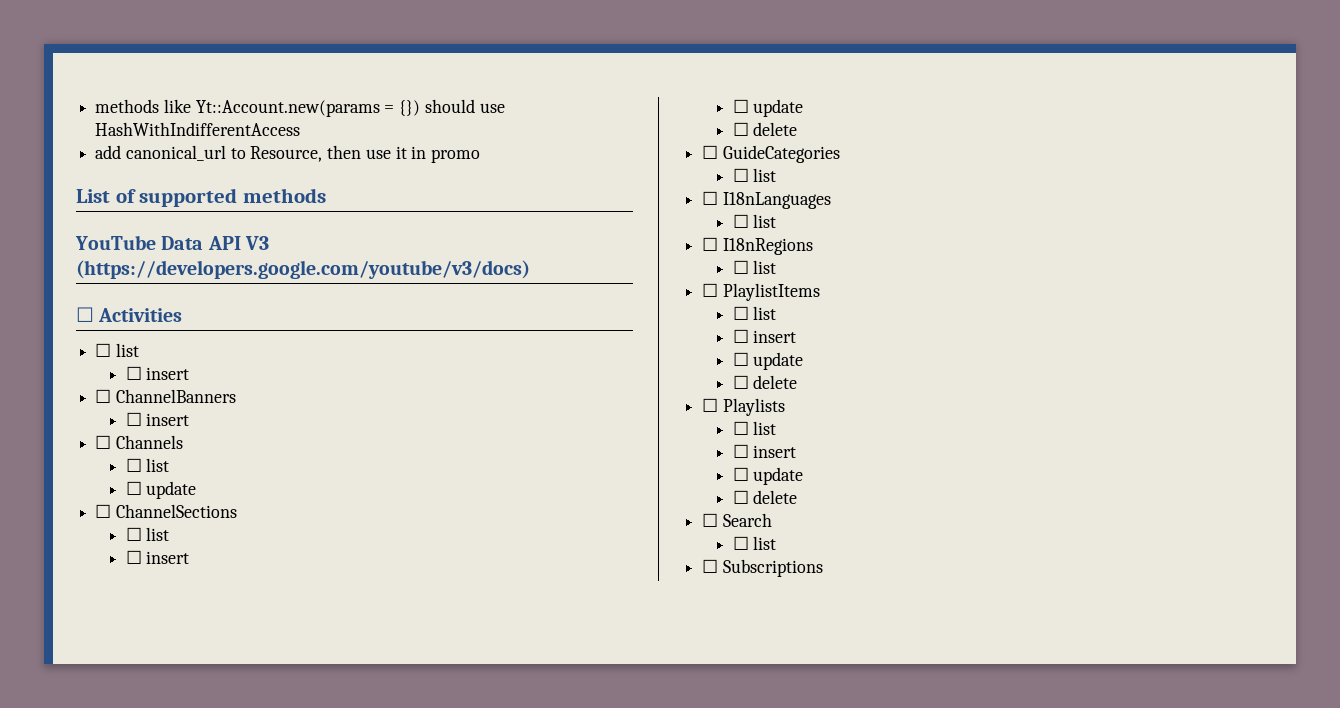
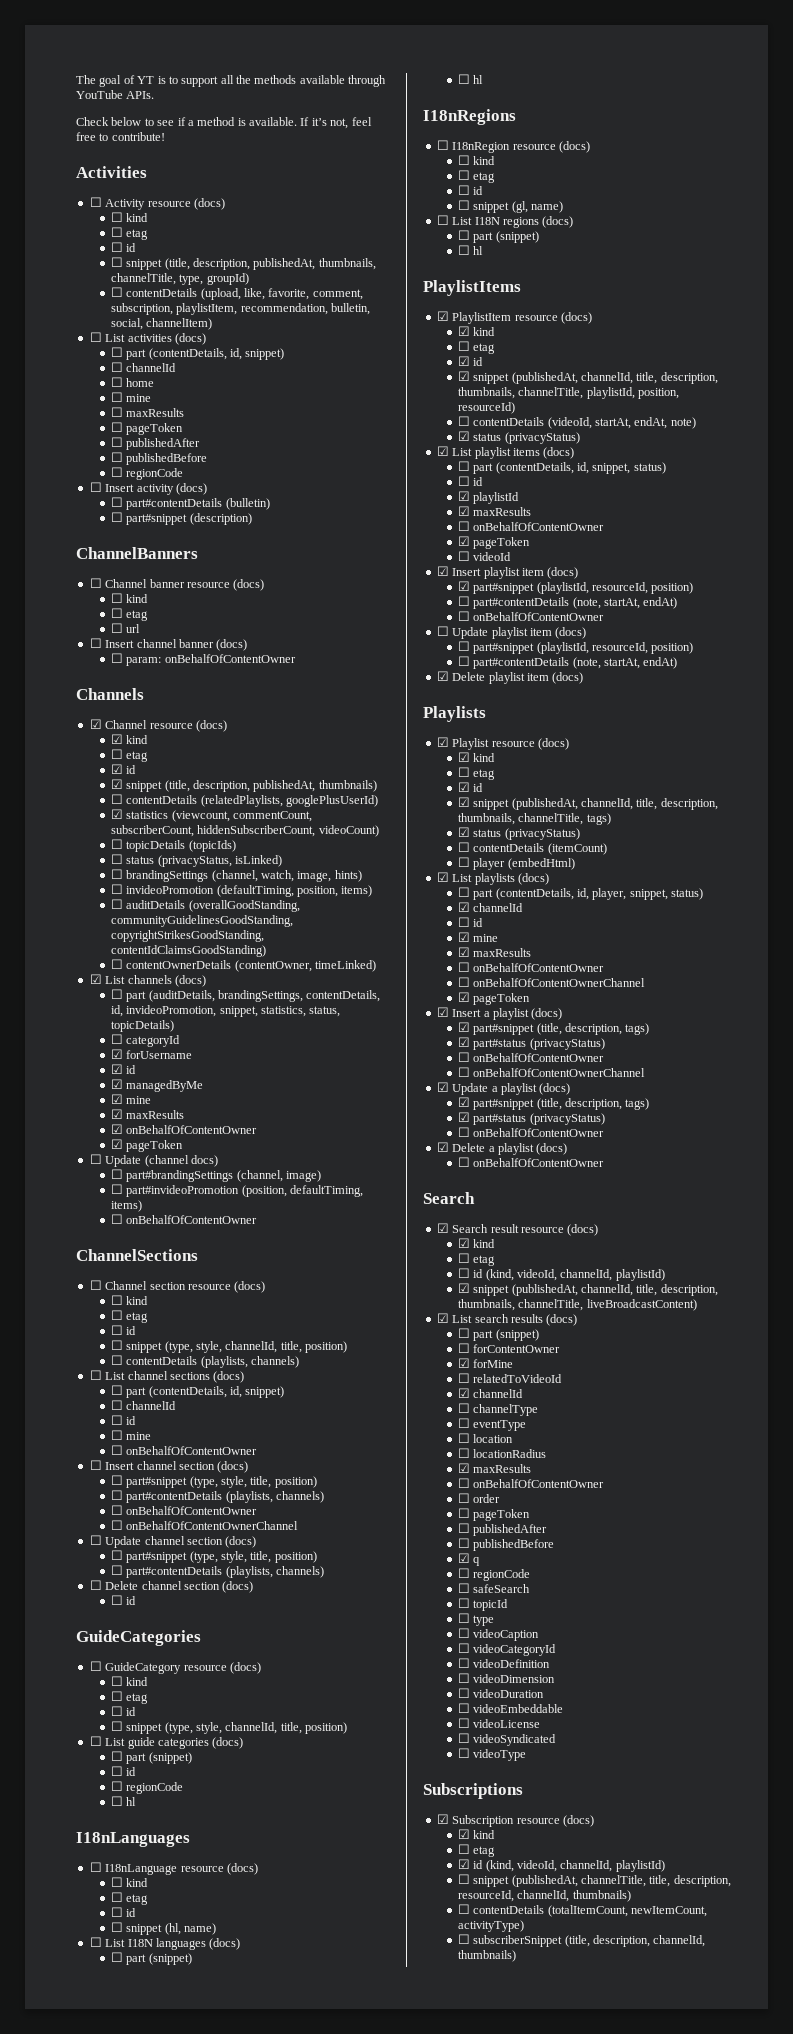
- methods like Yt::Account.new(params = {}) should use HashWithIndifferentAccess
- add canonical_url to Resource, then use it in promo
- List of supported methods
- YouTube Data API V3 (https://developers.google.com/youtube/v3/docs)
- ☐ Activities
- ☐ list
- ☐ insert
- ☐ ChannelBanners
- ☐ insert
- ☐ Channels
- ☐ list
- ☐ update
- ☐ ChannelSections
- ☐ list
- ☐ insert
- ☐ update
- ☐ delete
- ☐ GuideCategories
- ☐ list
- ☐ I18nLanguages
- ☐ list
- ☐ I18nRegions
- ☐ list
- ☐ PlaylistItems
- ☐ list
- ☐ insert
- ☐ update
- ☐ delete
- ☐ Playlists
- ☐ list
- ☐ insert
- ☐ update
- ☐ delete
- ☐ Search
- ☐ list
- ☐ Subscriptions
+ The goal of YT is to support all the methods available through YouTube APIs.
+ Check below to see if a method is available. If it’s not, feel free to contribute!
+ Activities
+ ☐ Activity resource (docs)
+ ☐ kind
+ ☐ etag
+ ☐ id
+ ☐ snippet (title, description, publishedAt, thumbnails, channelTitle, type, groupId)
+ ☐ contentDetails (upload, like, favorite, comment, subscription, playlistItem, recommendation, bulletin, social, channelItem)
+ ☐ List activities (docs)
+ ☐ part (contentDetails, id, snippet)
+ ☐ channelId
+ ☐ home
+ ☐ mine
+ ☐ maxResults
+ ☐ pageToken
+ ☐ publishedAfter
+ ☐ publishedBefore
+ ☐ regionCode
+ ☐ Insert activity (docs)
+ ☐ part#contentDetails (bulletin)
+ ☐ part#snippet (description)
+ ChannelBanners
+ ☐ Channel banner resource (docs)
+ ☐ kind
+ ☐ etag
+ ☐ url
+ ☐ Insert channel banner (docs)
+ ☐ param: onBehalfOfContentOwner
+ Channels
+ ☑ Channel resource (docs)
+ ☑ kind
+ ☐ etag
+ ☑ id
+ ☑ snippet (title, description, publishedAt, thumbnails)
+ ☐ contentDetails (relatedPlaylists, googlePlusUserId)
+ ☑ statistics (viewcount, commentCount, subscriberCount, hiddenSubscriberCount, videoCount)
+ ☐ topicDetails (topicIds)
+ ☐ status (privacyStatus, isLinked)
+ ☐ brandingSettings (channel, watch, image, hints)
+ ☐ invideoPromotion (defaultTiming, position, items)
+ ☐ auditDetails (overallGoodStanding, communityGuidelinesGoodStanding, copyrightStrikesGoodStanding, contentIdClaimsGoodStanding)
+ ☐ contentOwnerDetails (contentOwner, timeLinked)
+ ☑ List channels (docs)
+ ☐ part (auditDetails, brandingSettings, contentDetails, id, invideoPromotion, snippet, statistics, status, topicDetails)
+ ☐ categoryId
+ ☑ forUsername
+ ☑ id
+ ☑ managedByMe
+ ☑ mine
+ ☑ maxResults
+ ☑ onBehalfOfContentOwner
+ ☑ pageToken
+ ☐ Update (channel docs)
+ ☐ part#brandingSettings (channel, image)
+ ☐ part#invideoPromotion (position, defaultTiming, items)
+ ☐ onBehalfOfContentOwner
+ ChannelSections
+ ☐ Channel section resource (docs)
+ ☐ kind
+ ☐ etag
+ ☐ id
+ ☐ snippet (type, style, channelId, title, position)
+ ☐ contentDetails (playlists, channels)
+ ☐ List channel sections (docs)
+ ☐ part (contentDetails, id, snippet)
+ ☐ channelId
+ ☐ id
+ ☐ mine
+ ☐ onBehalfOfContentOwner
+ ☐ Insert channel section (docs)
+ ☐ part#snippet (type, style, title, position)
+ ☐ part#contentDetails (playlists, channels)
+ ☐ onBehalfOfContentOwner
+ ☐ onBehalfOfContentOwnerChannel
+ ☐ Update channel section (docs)
+ ☐ part#snippet (type, style, title, position)
+ ☐ part#contentDetails (playlists, channels)
+ ☐ Delete channel section (docs)
+ ☐ id
+ GuideCategories
+ ☐ GuideCategory resource (docs)
+ ☐ kind
+ ☐ etag
+ ☐ id
+ ☐ snippet (type, style, channelId, title, position)
+ ☐ List guide categories (docs)
+ ☐ part (snippet)
+ ☐ id
+ ☐ regionCode
+ ☐ hl
+ I18nLanguages
+ ☐ I18nLanguage resource (docs)
+ ☐ kind
+ ☐ etag
+ ☐ id
+ ☐ snippet (hl, name)
+ ☐ List I18N languages (docs)
+ ☐ part (snippet)
+ ☐ hl
+ I18nRegions
+ ☐ I18nRegion resource (docs)
+ ☐ kind
+ ☐ etag
+ ☐ id
+ ☐ snippet (gl, name)
+ ☐ List I18N regions (docs)
+ ☐ part (snippet)
+ ☐ hl
+ PlaylistItems
+ ☑ PlaylistItem resource (docs)
+ ☑ kind
+ ☐ etag
+ ☑ id
+ ☑ snippet (publishedAt, channelId, title, description, thumbnails, channelTitle, playlistId, position, resourceId)
+ ☐ contentDetails (videoId, startAt, endAt, note)
+ ☑ status (privacyStatus)
+ ☑ List playlist items (docs)
+ ☐ part (contentDetails, id, snippet, status)
+ ☐ id
+ ☑ playlistId
+ ☑ maxResults
+ ☐ onBehalfOfContentOwner
+ ☑ pageToken
+ ☐ videoId
+ ☑ Insert playlist item (docs)
+ ☑ part#snippet (playlistId, resourceId, position)
+ ☐ part#contentDetails (note, startAt, endAt)
+ ☐ onBehalfOfContentOwner
+ ☐ Update playlist item (docs)
+ ☐ part#snippet (playlistId, resourceId, position)
+ ☐ part#contentDetails (note, startAt, endAt)
+ ☑ Delete playlist item (docs)
+ Playlists
+ ☑ Playlist resource (docs)
+ ☑ kind
+ ☐ etag
+ ☑ id
+ ☑ snippet (publishedAt, channelId, title, description, thumbnails, channelTitle, tags)
+ ☑ status (privacyStatus)
+ ☐ contentDetails (itemCount)
+ ☐ player (embedHtml)
+ ☑ List playlists (docs)
+ ☐ part (contentDetails, id, player, snippet, status)
+ ☑ channelId
+ ☐ id
+ ☑ mine
+ ☑ maxResults
+ ☐ onBehalfOfContentOwner
+ ☐ onBehalfOfContentOwnerChannel
+ ☑ pageToken
+ ☑ Insert a playlist (docs)
+ ☑ part#snippet (title, description, tags)
+ ☑ part#status (privacyStatus)
+ ☐ onBehalfOfContentOwner
+ ☐ onBehalfOfContentOwnerChannel
+ ☑ Update a playlist (docs)
+ ☑ part#snippet (title, description, tags)
+ ☑ part#status (privacyStatus)
+ ☐ onBehalfOfContentOwner
+ ☑ Delete a playlist (docs)
+ ☐ onBehalfOfContentOwner
+ Search
+ ☑ Search result resource (docs)
+ ☑ kind
+ ☐ etag
+ ☐ id (kind, videoId, channelId, playlistId)
+ ☑ snippet (publishedAt, channelId, title, description, thumbnails, channelTitle, liveBroadcastContent)
+ ☑ List search results (docs)
+ ☐ part (snippet)
+ ☐ forContentOwner
+ ☑ forMine
+ ☐ relatedToVideoId
+ ☑ channelId
+ ☐ channelType
+ ☐ eventType
+ ☐ location
+ ☐ locationRadius
+ ☑ maxResults
+ ☐ onBehalfOfContentOwner
+ ☐ order
+ ☐ pageToken
+ ☐ publishedAfter
+ ☐ publishedBefore
+ ☑ q
+ ☐ regionCode
+ ☐ safeSearch
+ ☐ topicId
+ ☐ type
+ ☐ videoCaption
+ ☐ videoCategoryId
+ ☐ videoDefinition
+ ☐ videoDimension
+ ☐ videoDuration
+ ☐ videoEmbeddable
+ ☐ videoLicense
+ ☐ videoSyndicated
+ ☐ videoType
+ Subscriptions
+ ☑ Subscription resource (docs)
+ ☑ kind
+ ☐ etag
+ ☑ id (kind, videoId, channelId, playlistId)
+ ☐ snippet (publishedAt, channelTitle, title, description, resourceId, channelId, thumbnails)
+ ☐ contentDetails (totalItemCount, newItemCount, activityType)
+ ☐ subscriberSnippet (title, description, channelId, thumbnails)

